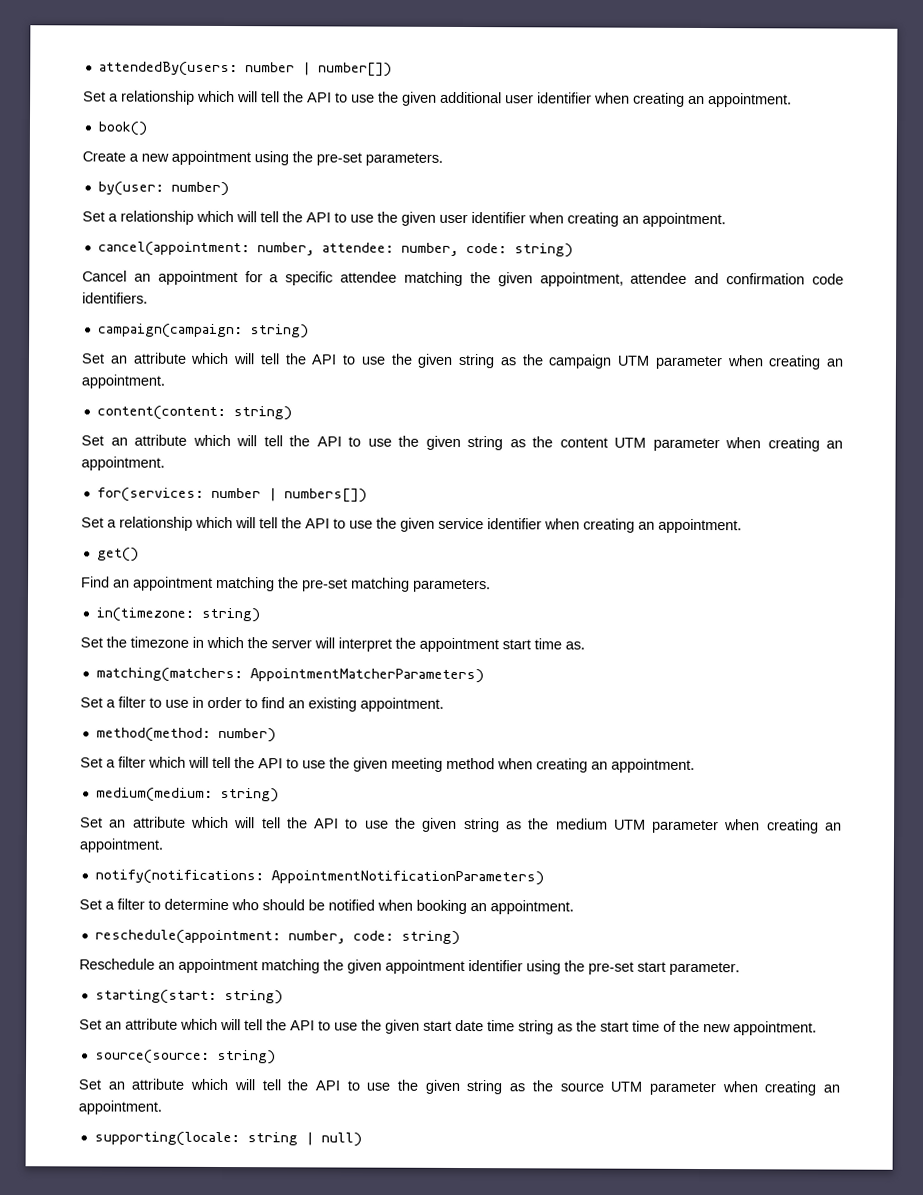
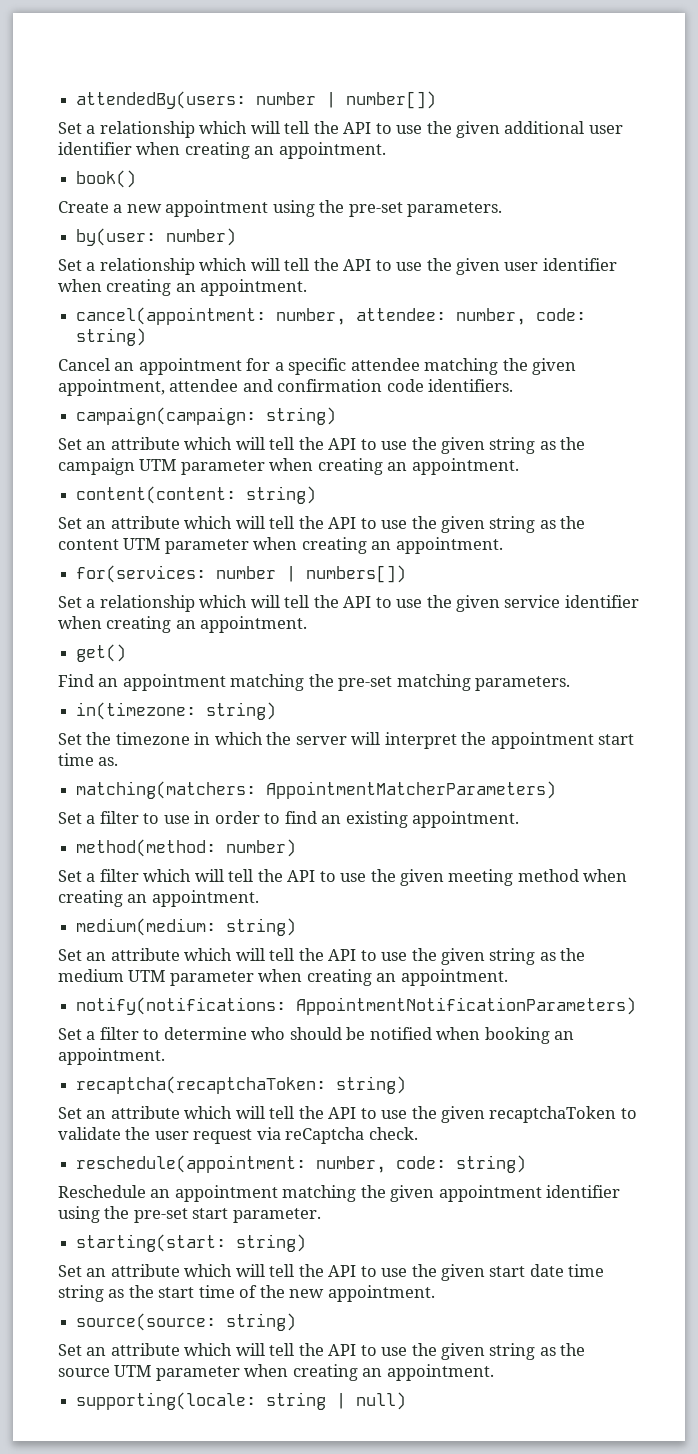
+ recaptcha(recaptchaToken: string)
+ Set an attribute which will tell the API to use the given recaptchaToken to validate the user request via reCaptcha check.

